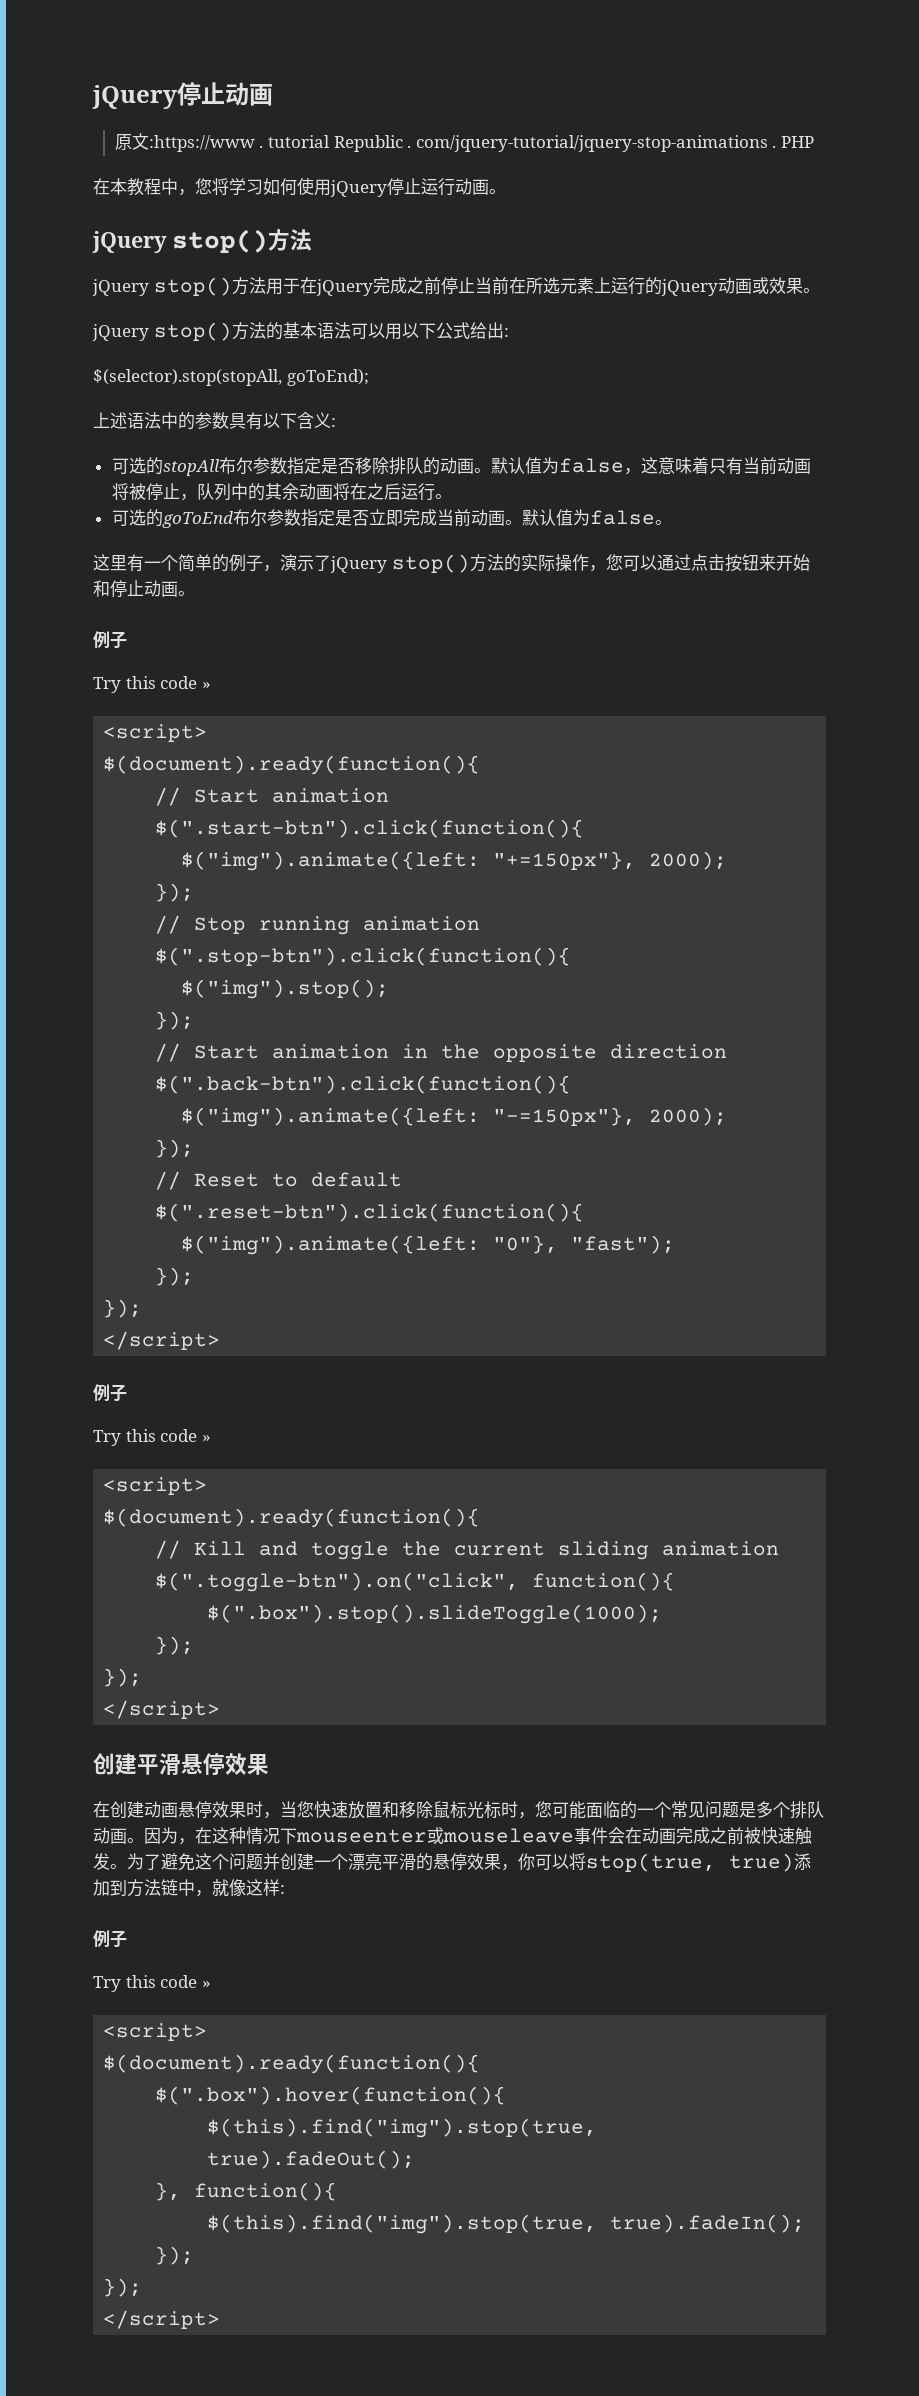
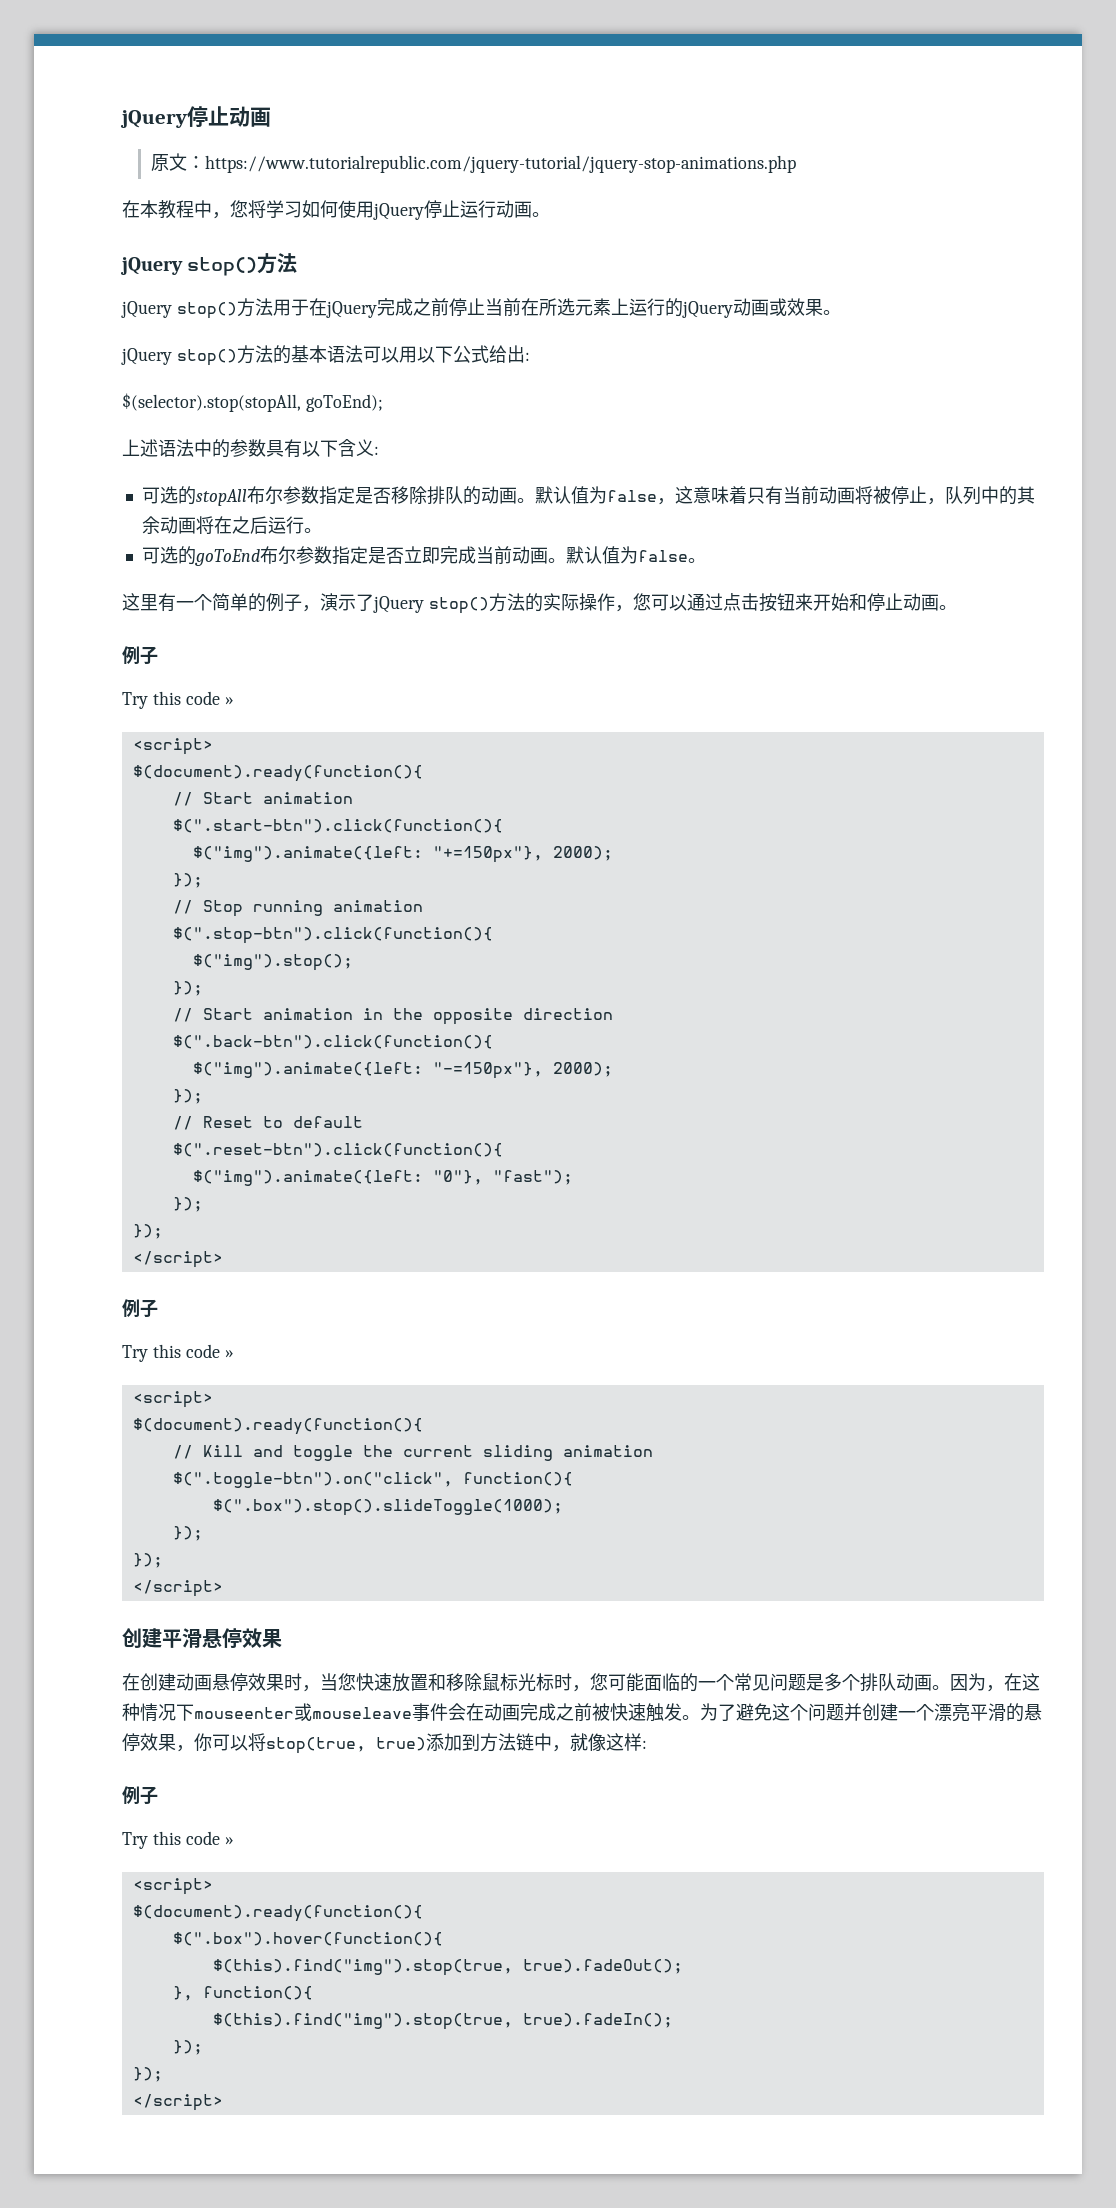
- 原文:https://www . tutorial Republic . com/jquery-tutorial/jquery-stop-animations . PHP
+ 原文：https://www.tutorialrepublic.com/jquery-tutorial/jquery-stop-animations.php

